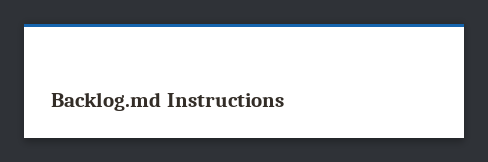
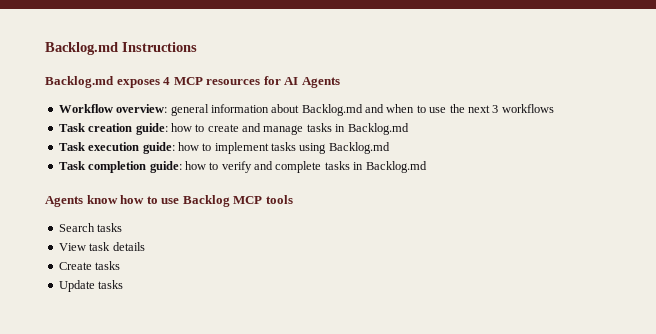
+ Backlog.md exposes 4 MCP resources for AI Agents
+ Workflow overview: general information about Backlog.md and when to use the next 3 workflows
+ Task creation guide: how to create and manage tasks in Backlog.md
+ Task execution guide: how to implement tasks using Backlog.md
+ Task completion guide: how to verify and complete tasks in Backlog.md
+ Agents know how to use Backlog MCP tools
+ Search tasks
+ View task details
+ Create tasks
+ Update tasks

